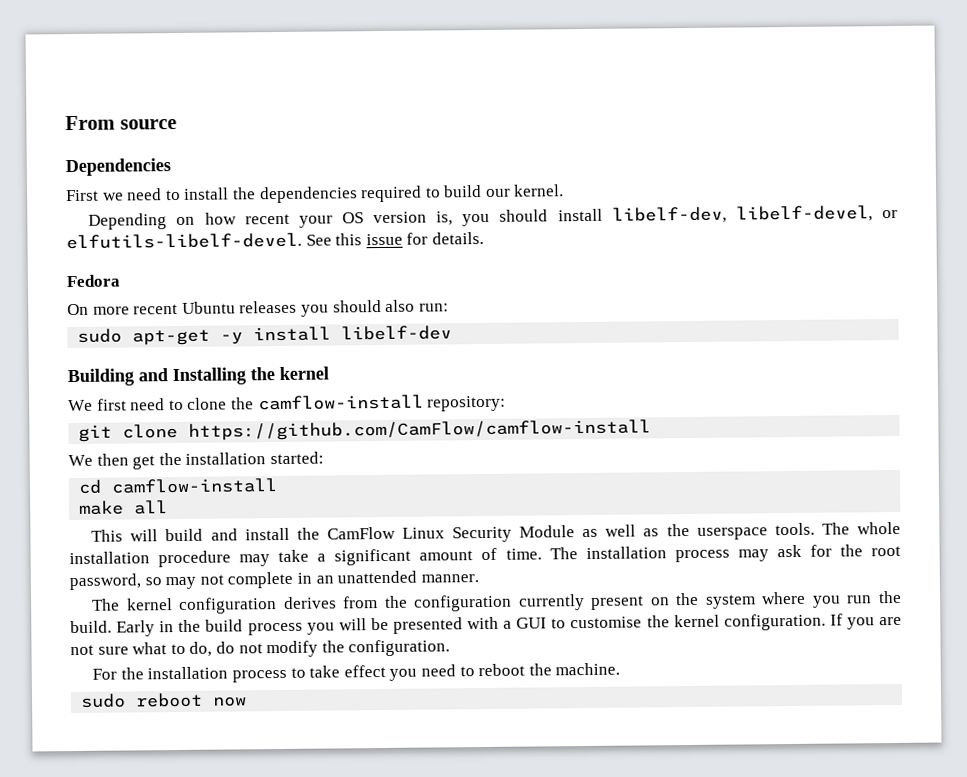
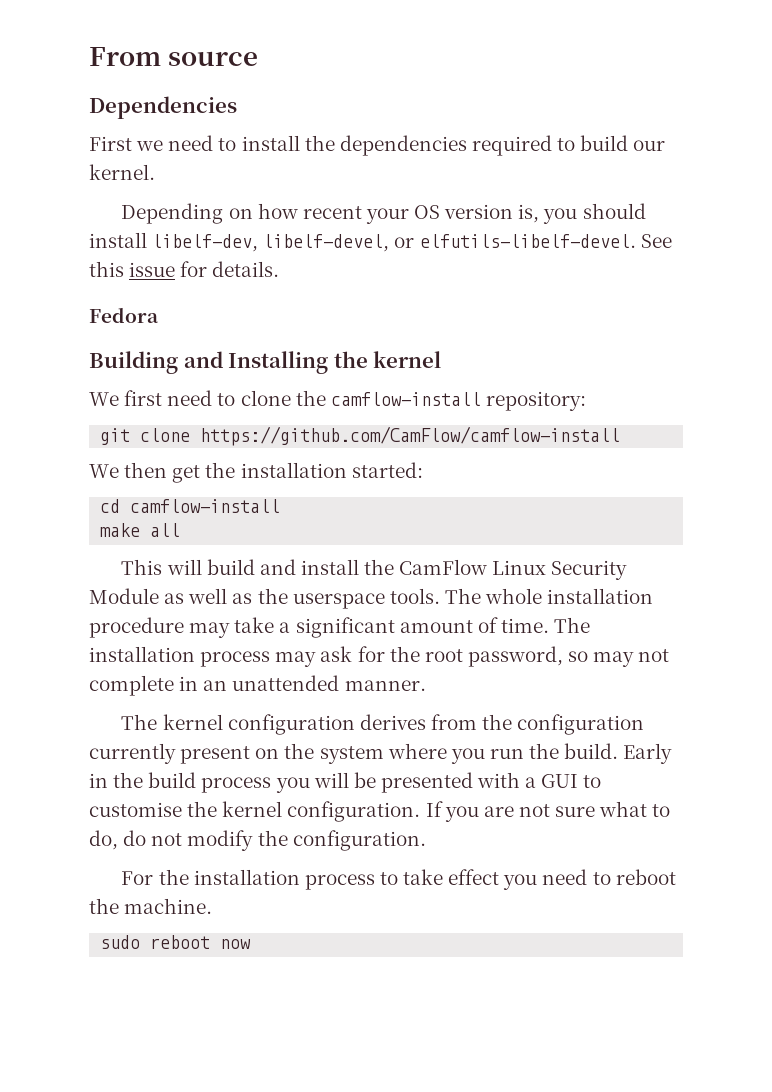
- On more recent Ubuntu releases you should also run:
- sudo apt-get -y install libelf-dev

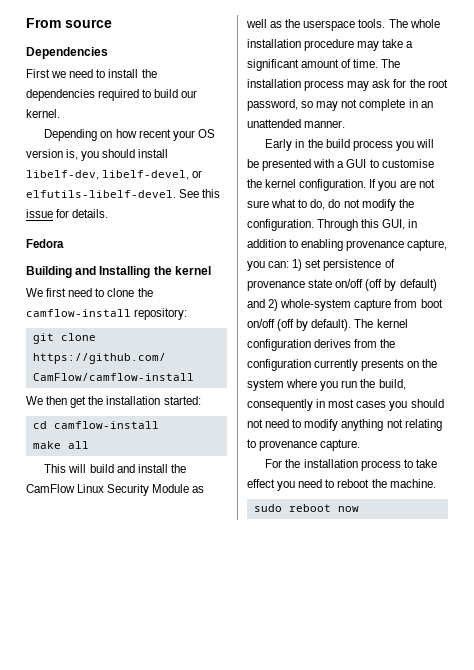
- The kernel configuration derives from the configuration currently present on the system where you run the build.
+ Through this GUI, in addition to enabling provenance capture, you can: 1) set persistence of provenance state on/off (off by default) and 2) whole-system capture from boot on/off (off by default). The kernel configuration derives from the configuration currently presents on the system where you run the build, consequently in most cases you should not need to modify anything not relating to provenance capture.

